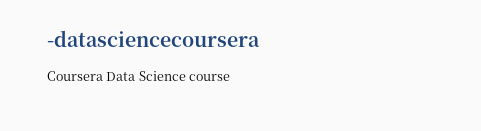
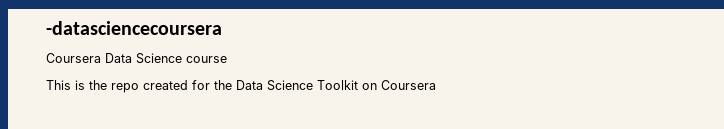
+ This is the repo created for the Data Science Toolkit on Coursera

